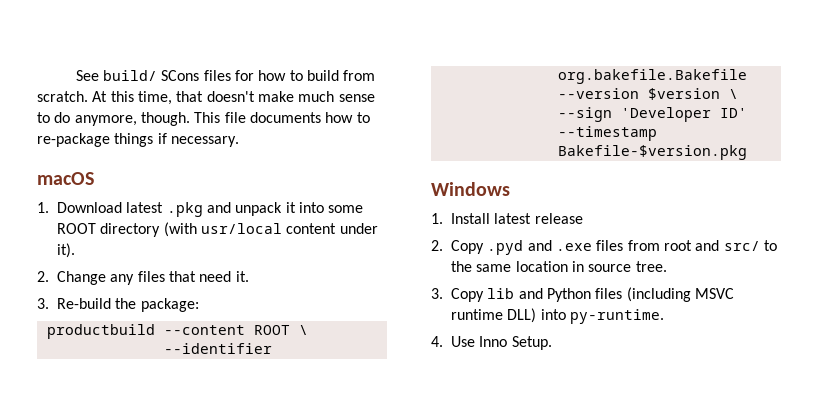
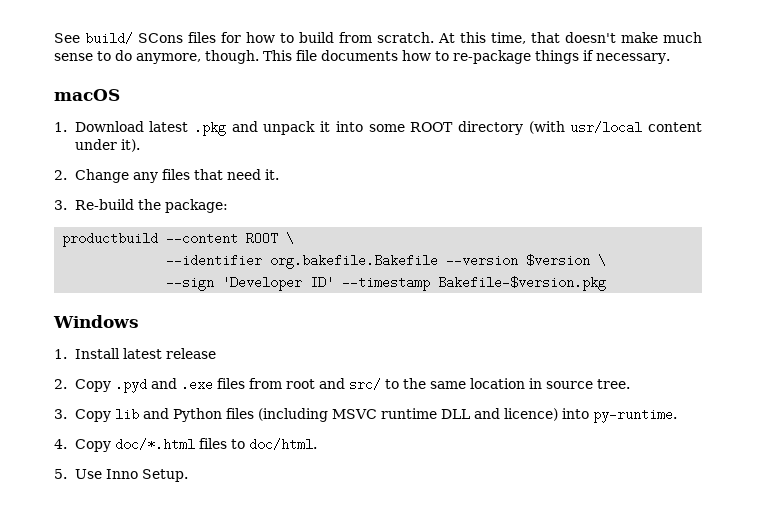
- 3. Copy lib and Python files (including MSVC runtime DLL) into py-runtime.
+ 3. Copy lib and Python files (including MSVC runtime DLL and licence) into py-runtime.
- 4. Use Inno Setup.
+ 4. Copy doc/*.html files to doc/html.
+ 5. Use Inno Setup.

